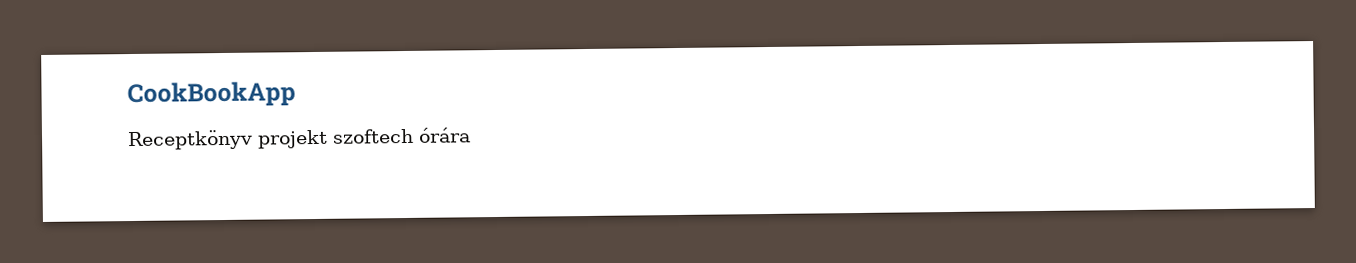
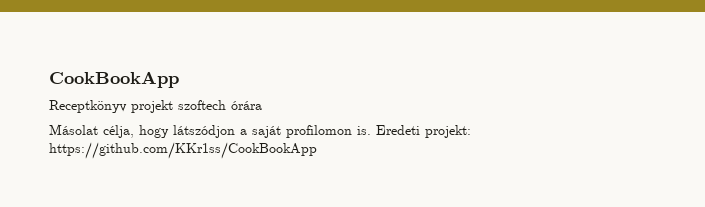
+ Másolat célja, hogy látszódjon a saját profilomon is. Eredeti projekt: https://github.com/KKr1ss/CookBookApp

